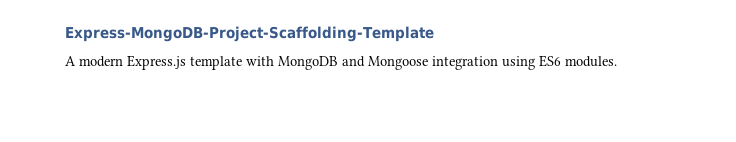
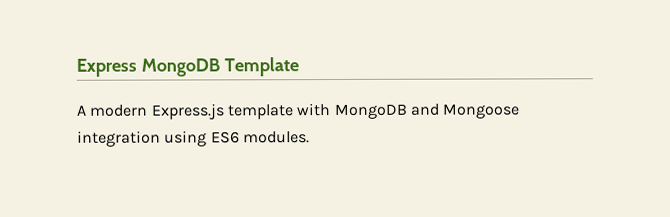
- Express-MongoDB-Project-Scaffolding-Template
+ Express MongoDB Template

